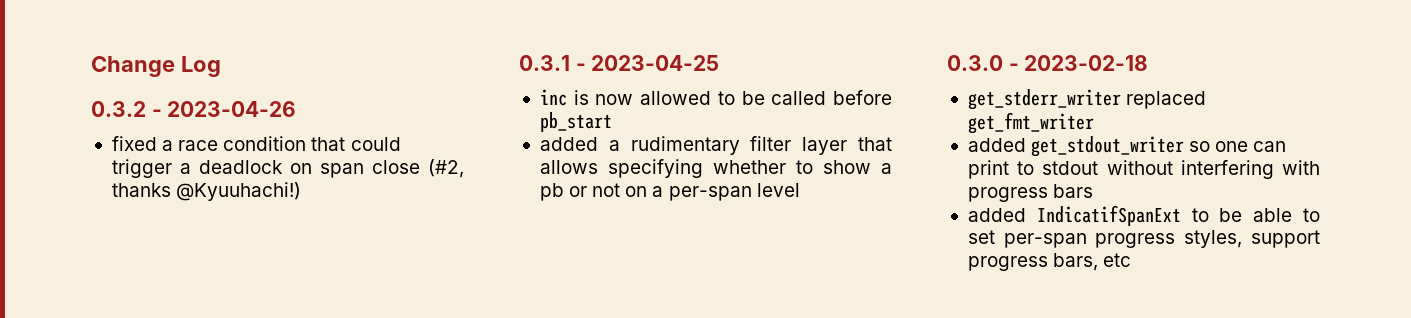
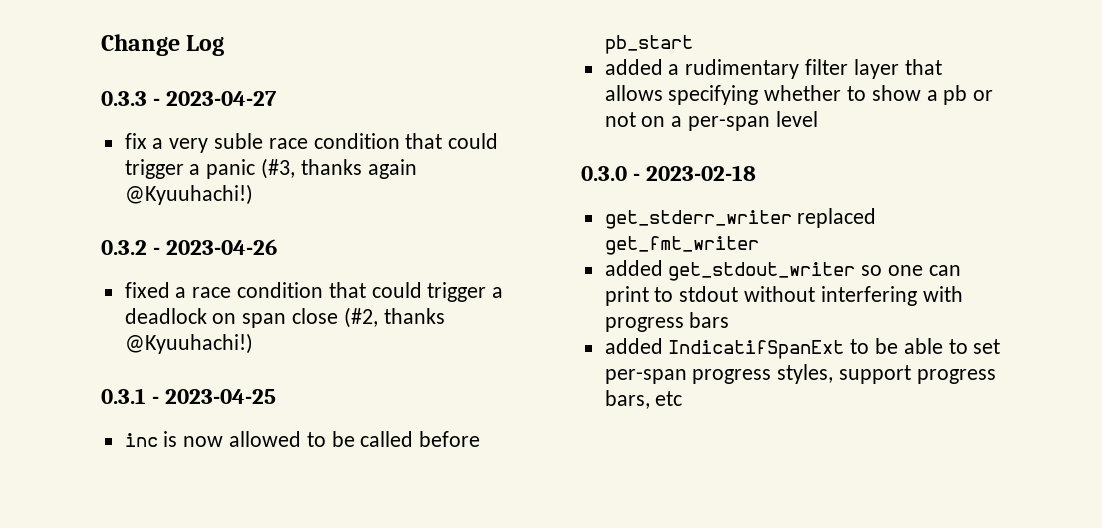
+ 0.3.3 - 2023-04-27
+ fix a very suble race condition that could trigger a panic (#3, thanks again @Kyuuhachi!)

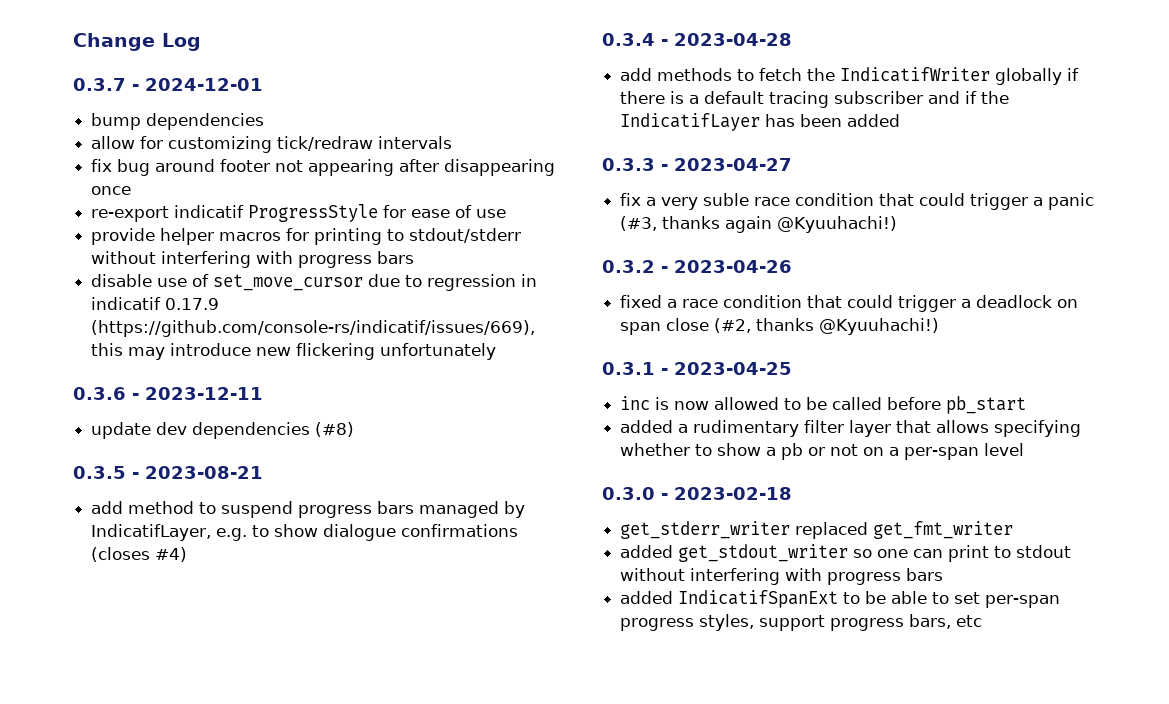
+ 0.3.7 - 2024-12-01
+ bump dependencies
+ allow for customizing tick/redraw intervals
+ fix bug around footer not appearing after disappearing once
+ re-export indicatif ProgressStyle for ease of use
+ provide helper macros for printing to stdout/stderr without interfering with progress bars
+ disable use of set_move_cursor due to regression in indicatif 0.17.9 (https://github.com/console-rs/indicatif/issues/669), this may introduce new flickering unfortunately
+ 0.3.6 - 2023-12-11
+ update dev dependencies (#8)
+ 0.3.5 - 2023-08-21
+ add method to suspend progress bars managed by IndicatifLayer, e.g. to show dialogue confirmations (closes #4)
+ 0.3.4 - 2023-04-28
+ add methods to fetch the IndicatifWriter globally if there is a default tracing subscriber and if the IndicatifLayer has been added

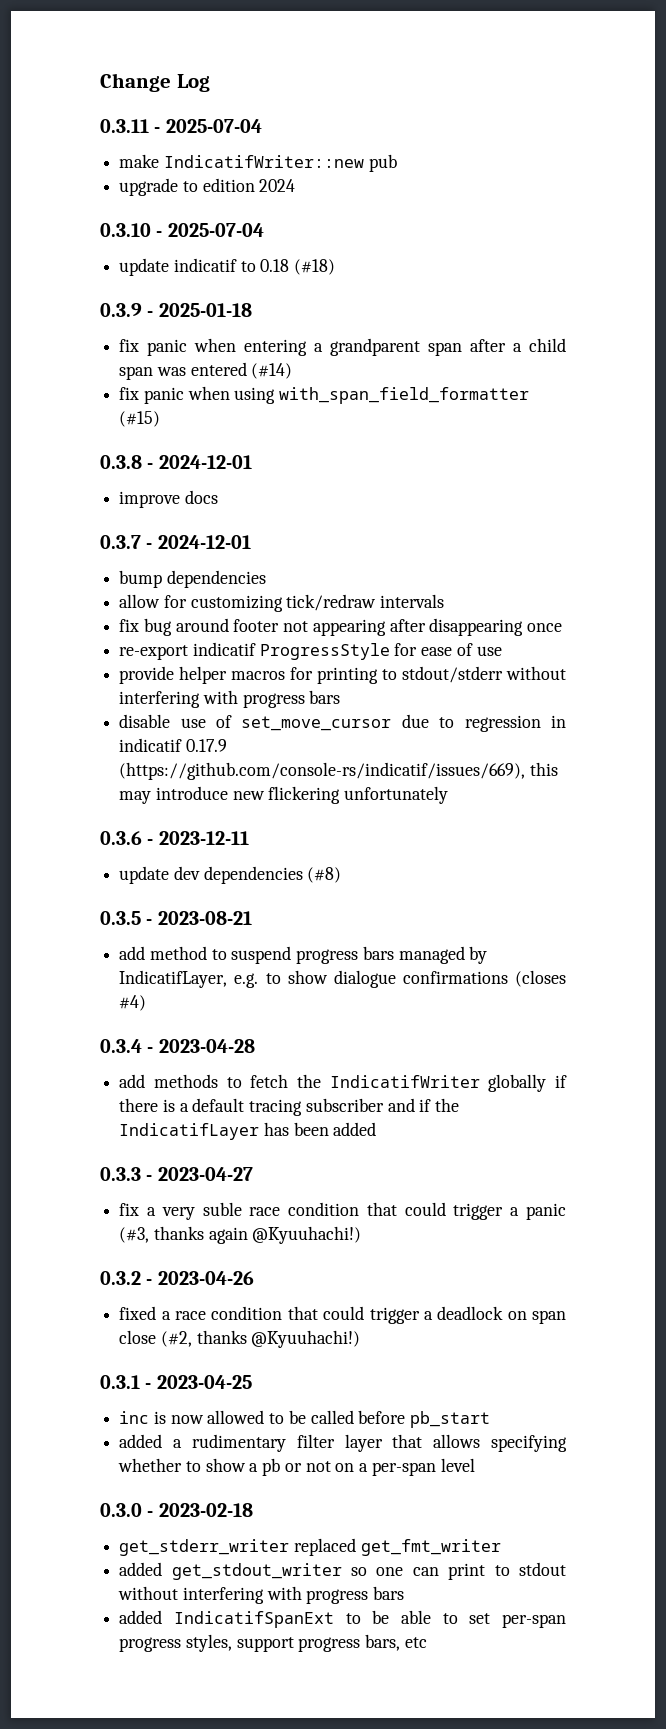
+ 0.3.11 - 2025-07-04
+ make IndicatifWriter::new pub
+ upgrade to edition 2024
+ 0.3.10 - 2025-07-04
+ update indicatif to 0.18 (#18)
+ 0.3.9 - 2025-01-18
+ fix panic when entering a grandparent span after a child span was entered (#14)
+ fix panic when using with_span_field_formatter (#15)
+ 0.3.8 - 2024-12-01
+ improve docs

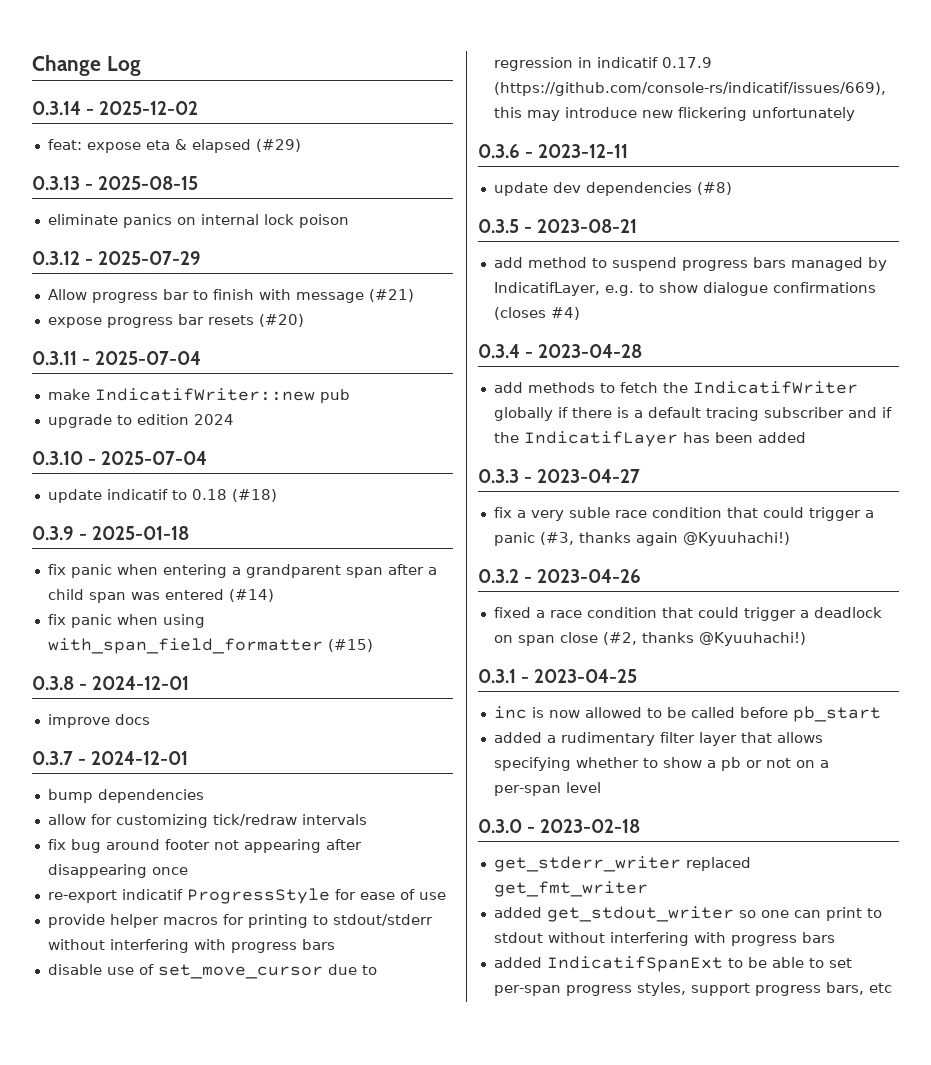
+ 0.3.14 - 2025-12-02
+ feat: expose eta & elapsed (#29)
+ 0.3.13 - 2025-08-15
+ eliminate panics on internal lock poison
+ 0.3.12 - 2025-07-29
+ Allow progress bar to finish with message (#21)
+ expose progress bar resets (#20)

